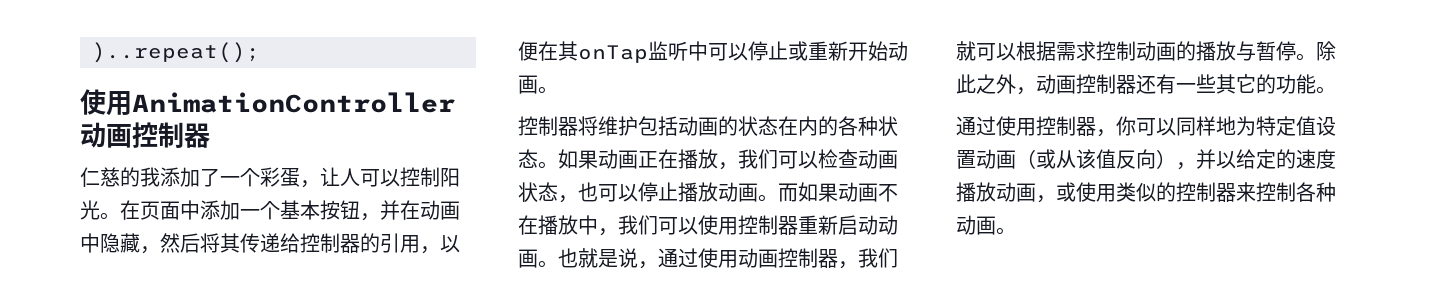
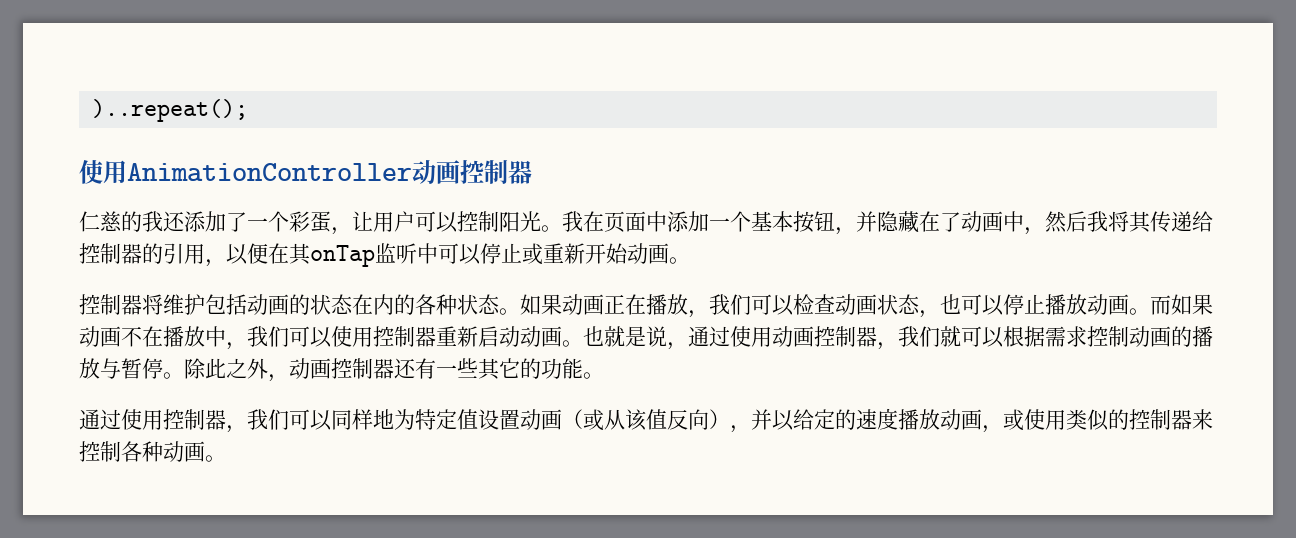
- 仁慈的我添加了一个彩蛋，让人可以控制阳光。
+ 仁慈的我还添加了一个彩蛋，让用户可以控制阳光。
- 在页面中添加一个基本按钮，并在动画中隐藏，然后将其传递给控制器的引用，以便在其onTap监听中可以停止或重新开始动画。
+ 我在页面中添加一个基本按钮，并隐藏在了动画中，然后我将其传递给控制器的引用，以便在其onTap监听中可以停止或重新开始动画。
- 通过使用控制器，你可以同样地为特定值设置动画（或从该值反向），并以给定的速度播放动画，或使用类似的控制器来控制各种动画。
+ 通过使用控制器，我们可以同样地为特定值设置动画（或从该值反向），并以给定的速度播放动画，或使用类似的控制器来控制各种动画。

